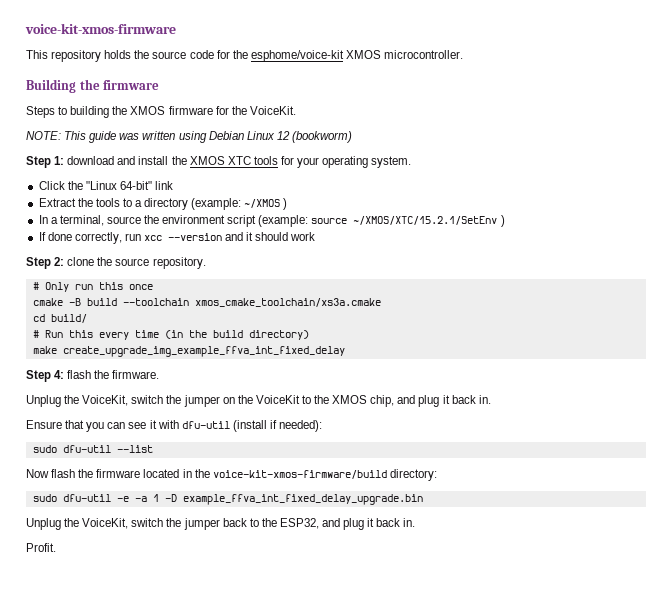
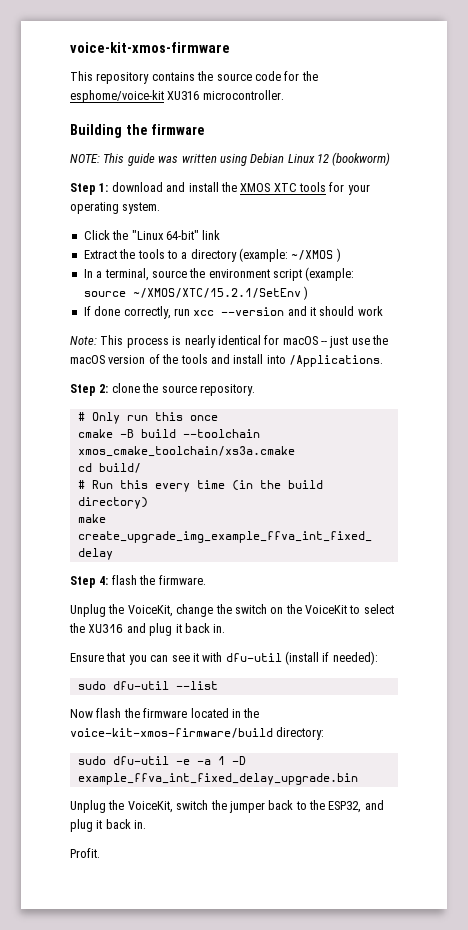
- This repository holds the source code for the esphome/voice-kit XMOS microcontroller.
+ This repository contains the source code for the esphome/voice-kit XU316 microcontroller.
- Steps to building the XMOS firmware for the VoiceKit.
+ Note: This process is nearly identical for macOS -- just use the macOS version of the tools and install into /Applications.
- Unplug the VoiceKit, switch the jumper on the VoiceKit to the XMOS chip, and plug it back in.
+ Unplug the VoiceKit, change the switch on the VoiceKit to select the XU316 and plug it back in.

